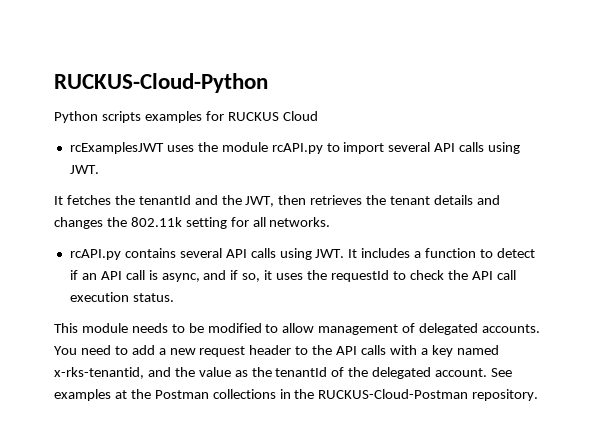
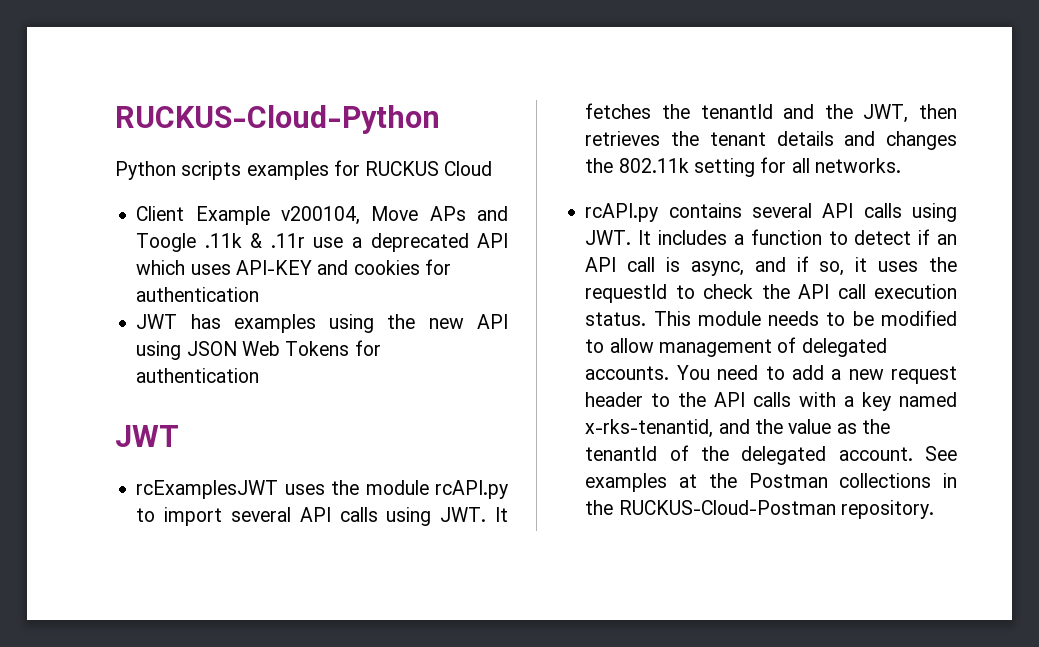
+ Client Example v200104, Move APs and Toogle .11k & .11r use a deprecated API which uses API-KEY and cookies for authentication
+ JWT has examples using the new API using JSON Web Tokens for authentication
+ JWT
- rcExamplesJWT uses the module rcAPI.py to import several API calls using JWT.
- It fetches the tenantId and the JWT, then retrieves the tenant details and changes the 802.11k setting for all networks.
+ rcExamplesJWT uses the module rcAPI.py to import several API calls using JWT. It fetches the tenantId and the JWT, then retrieves the tenant details and changes the 802.11k setting for all networks.
- rcAPI.py contains several API calls using JWT. It includes a function to detect if an API call is async, and if so, it uses the requestId to check the API call execution status.
- This module needs to be modified to allow management of delegated accounts.
+ rcAPI.py contains several API calls using JWT. It includes a function to detect if an API call is async, and if so, it uses the requestId to check the API call execution status. This module needs to be modified to allow management of delegated accounts.

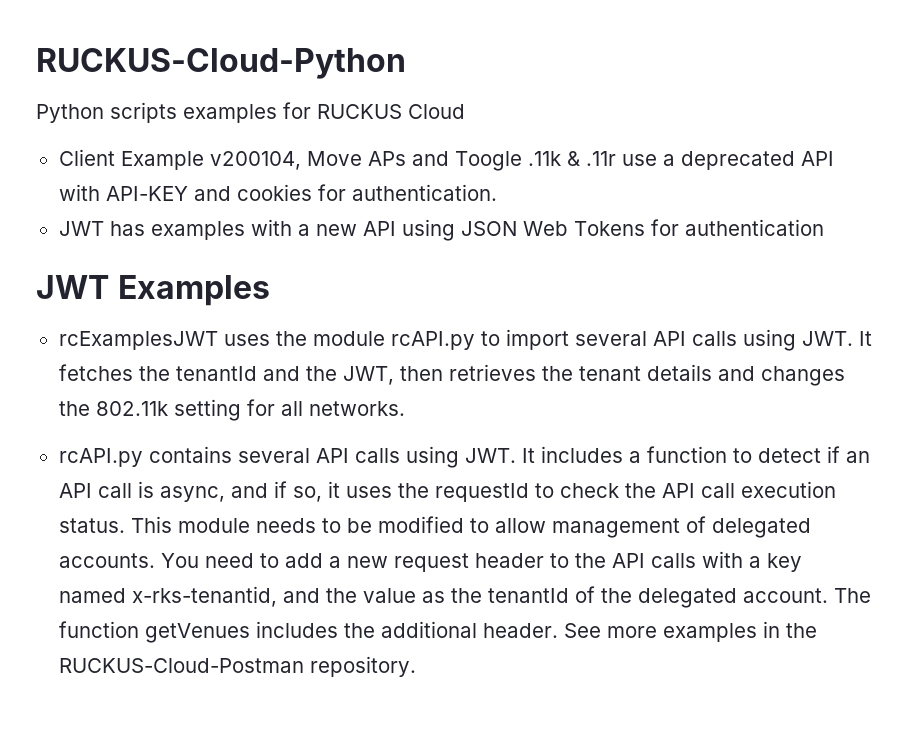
- Client Example v200104, Move APs and Toogle .11k & .11r use a deprecated API which uses API-KEY and cookies for authentication
+ Client Example v200104, Move APs and Toogle .11k & .11r use a deprecated API with API-KEY and cookies for authentication.
- JWT has examples using the new API using JSON Web Tokens for authentication
- JWT
+ JWT has examples with a new API using JSON Web Tokens for authentication
+ JWT Examples
- See examples at the Postman collections in the RUCKUS-Cloud-Postman repository.
+ The function getVenues includes the additional header. See more examples in the RUCKUS-Cloud-Postman repository.

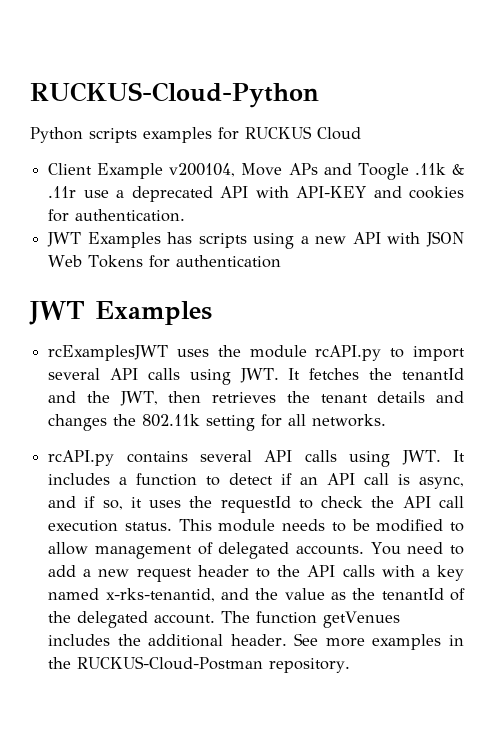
- JWT has examples with a new API using JSON Web Tokens for authentication
+ JWT Examples has scripts using a new API with JSON Web Tokens for authentication

